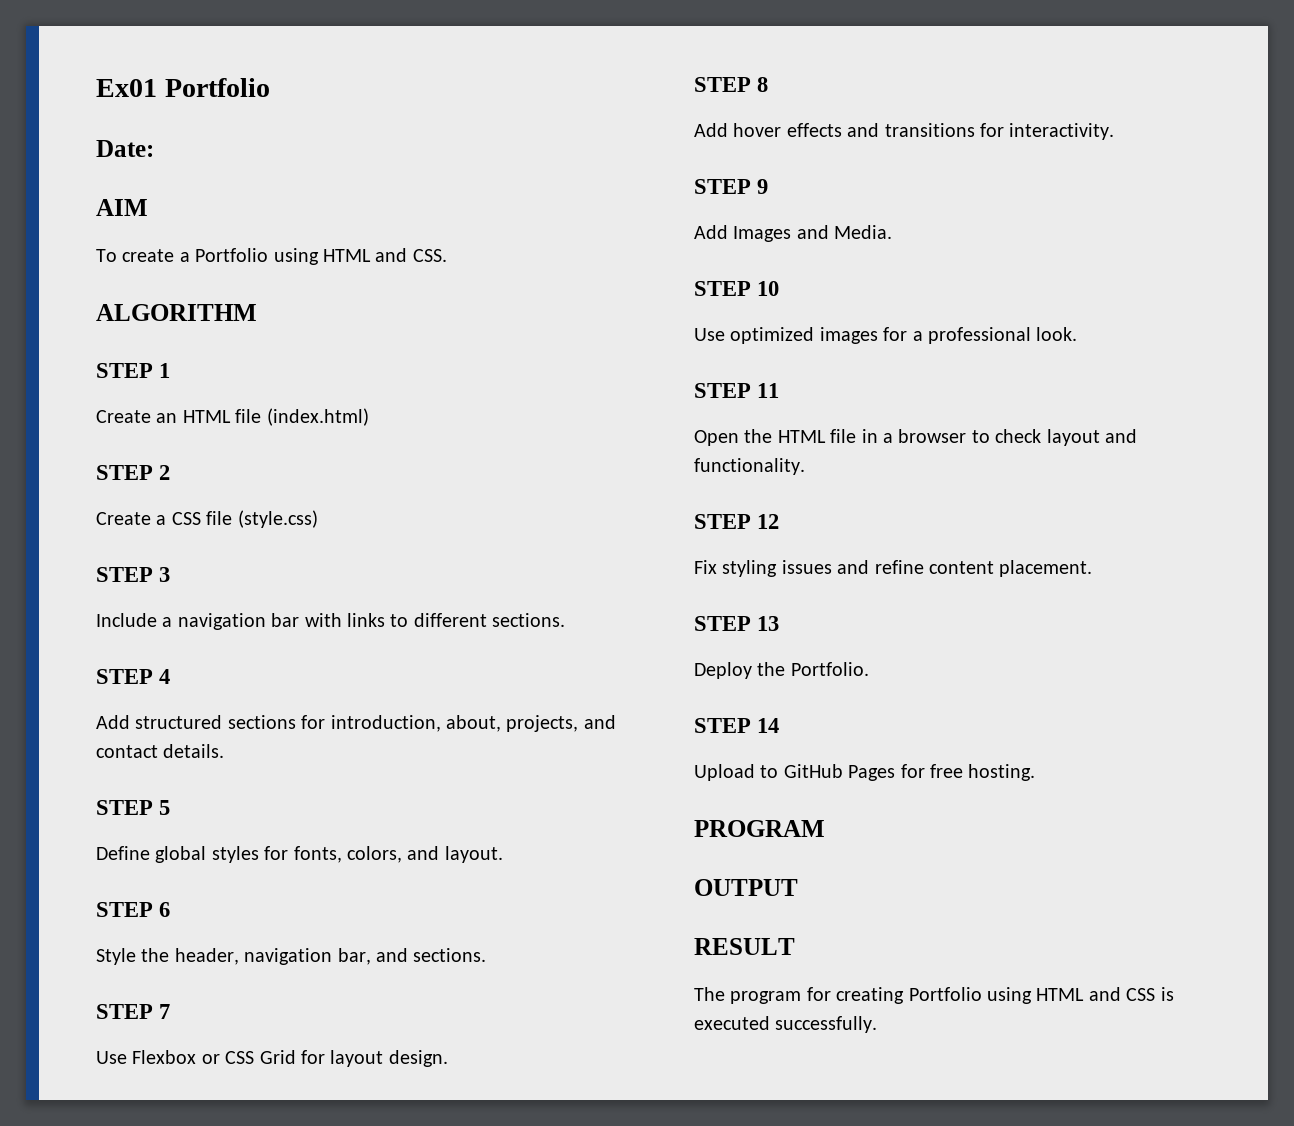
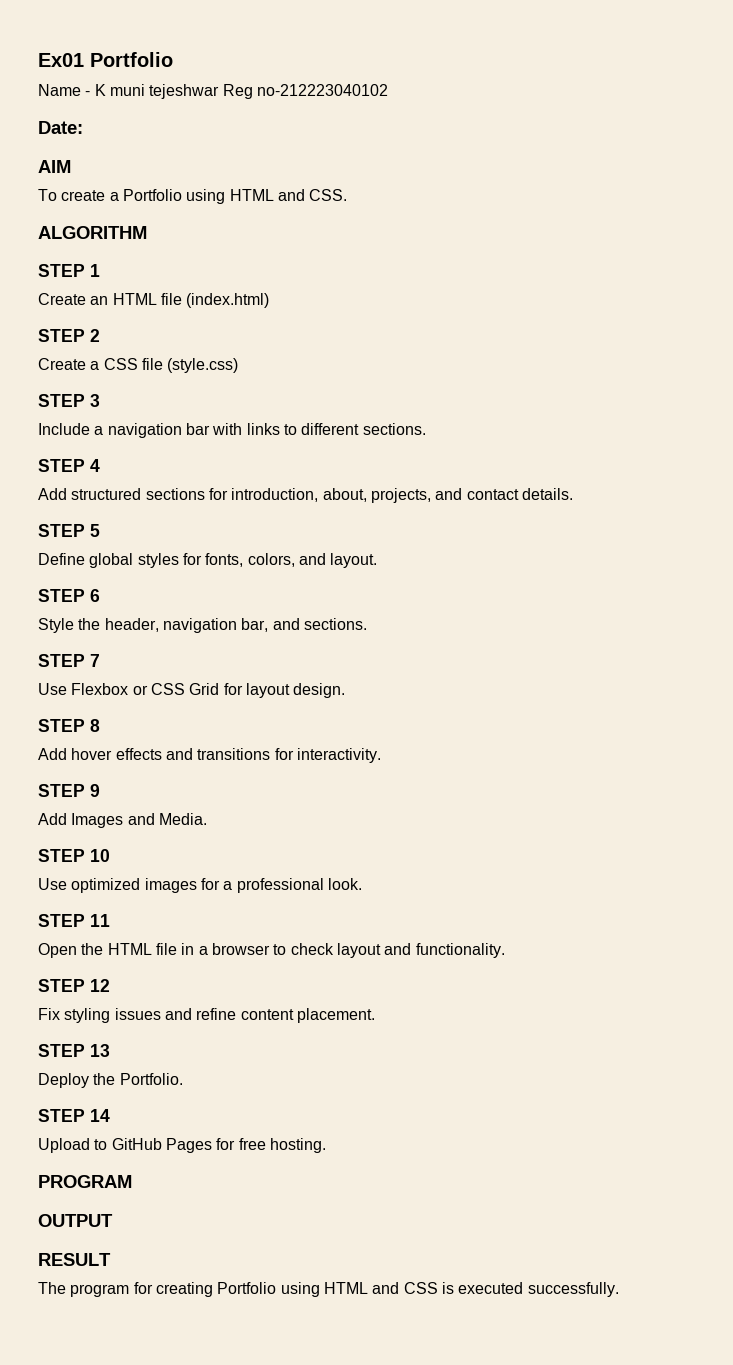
+ Name - K muni tejeshwar Reg no-212223040102

